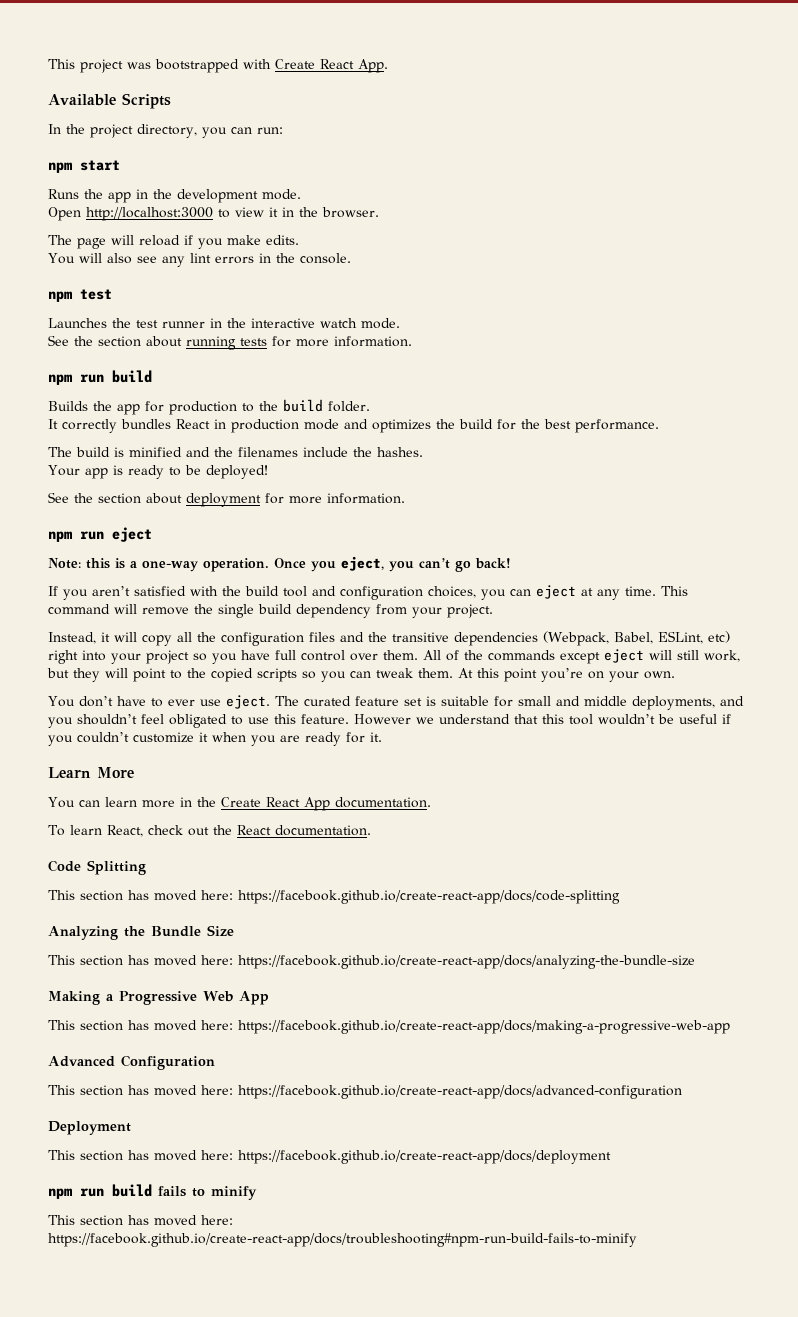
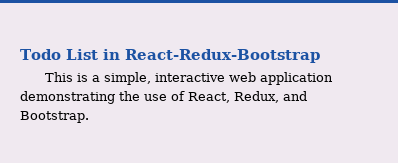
- This project was bootstrapped with Create React App.
- Available Scripts
- In the project directory, you can run:
- npm start
- Runs the app in the development mode.
- Open http://localhost:3000 to view it in the browser.
- The page will reload if you make edits.
- You will also see any lint errors in the console.
- npm test
- Launches the test runner in the interactive watch mode.
- See the section about running tests for more information.
- npm run build
- Builds the app for production to the build folder.
- It correctly bundles React in production mode and optimizes the build for the best performance.
- The build is minified and the filenames include the hashes.
- Your app is ready to be deployed!
- See the section about deployment for more information.
- npm run eject
- Note: this is a one-way operation. Once you eject, you can’t go back!
- If you aren’t satisfied with the build tool and configuration choices, you can eject at any time. This command will remove the single build dependency from your project.
- Instead, it will copy all the configuration files and the transitive dependencies (Webpack, Babel, ESLint, etc) right into your project so you have full control over them. All of the commands except eject will still work, but they will point to the copied scripts so you can tweak them. At this point you’re on your own.
- You don’t have to ever use eject. The curated feature set is suitable for small and middle deployments, and you shouldn’t feel obligated to use this feature. However we understand that this tool wouldn’t be useful if you couldn’t customize it when you are ready for it.
- Learn More
- You can learn more in the Create React App documentation.
- To learn React, check out the React documentation.
- Code Splitting
- This section has moved here: https://facebook.github.io/create-react-app/docs/code-splitting
- Analyzing the Bundle Size
- This section has moved here: https://facebook.github.io/create-react-app/docs/analyzing-the-bundle-size
- Making a Progressive Web App
- This section has moved here: https://facebook.github.io/create-react-app/docs/making-a-progressive-web-app
- Advanced Configuration
- This section has moved here: https://facebook.github.io/create-react-app/docs/advanced-configuration
- Deployment
- This section has moved here: https://facebook.github.io/create-react-app/docs/deployment
- npm run build fails to minify
- This section has moved here: https://facebook.github.io/create-react-app/docs/troubleshooting#npm-run-build-fails-to-minify
+ Todo List in React-Redux-Bootstrap
+ This is a simple, interactive web application demonstrating the use of React, Redux, and Bootstrap.

